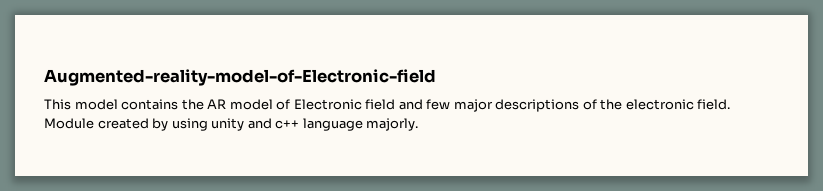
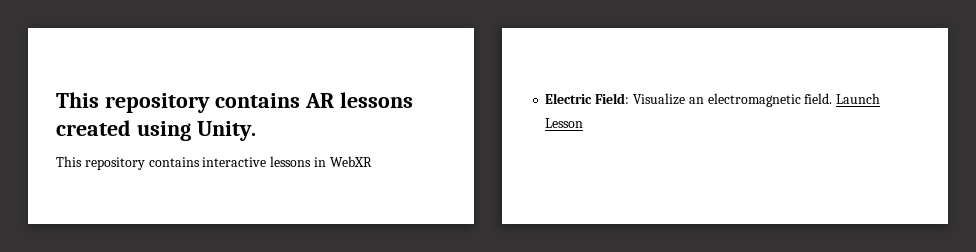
- Augmented-reality-model-of-Electronic-field
- This model contains the AR model of Electronic field and few major descriptions of the electronic field. Module created by using unity and c++ language majorly.
+ This repository contains AR lessons created using Unity.
+ This repository contains interactive lessons in WebXR
+ Electric Field: Visualize an electromagnetic field. Launch Lesson

